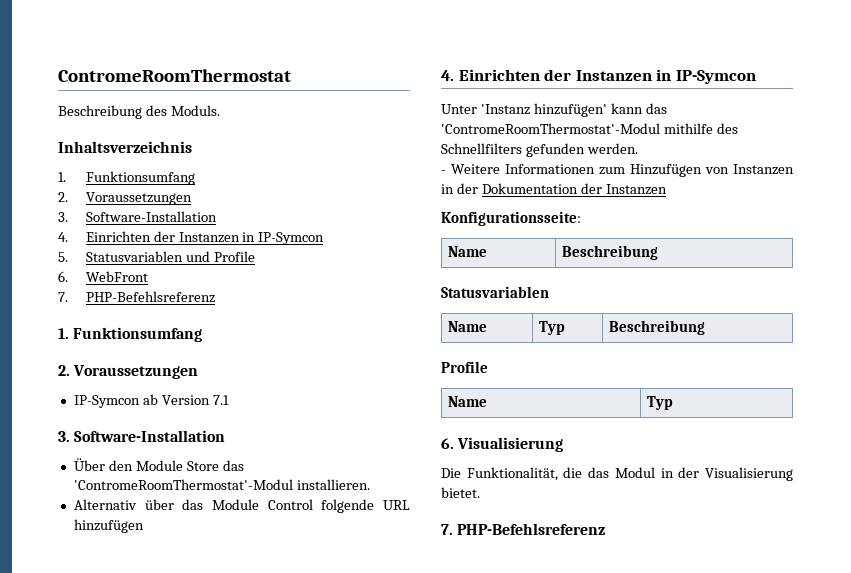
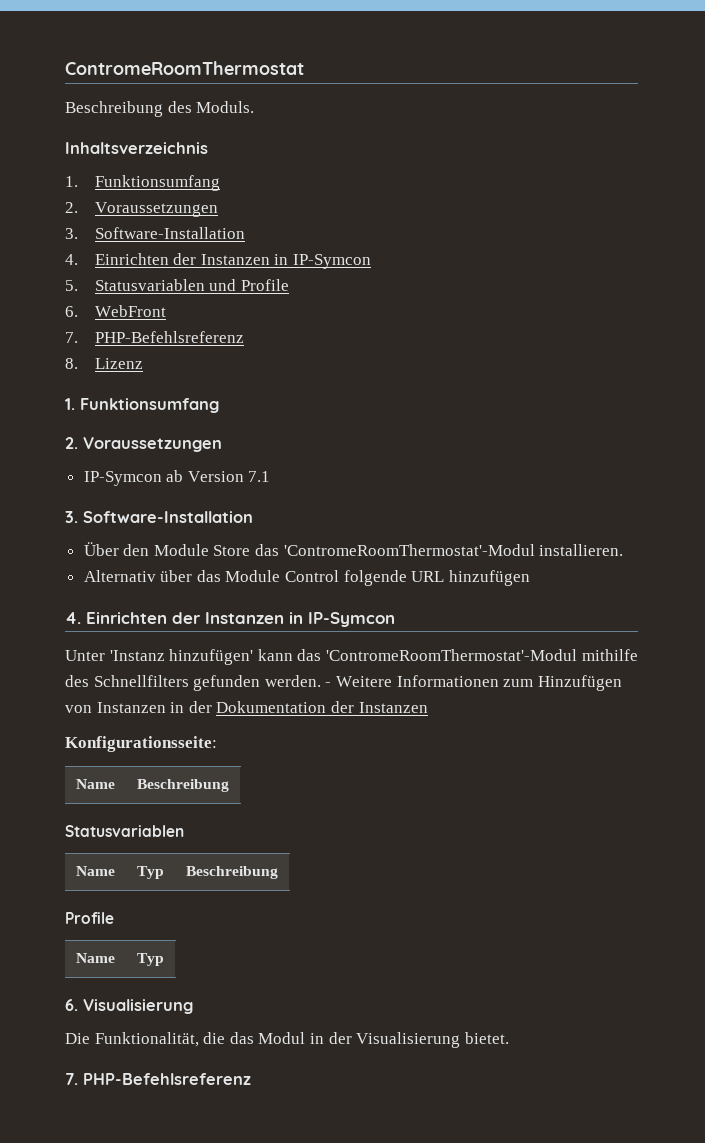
+ 8. Lizenz
- Unter 'Instanz hinzufügen' kann das 'ContromeRoomThermostat'-Modul mithilfe des Schnellfilters gefunden werden.
- - Weitere Informationen zum Hinzufügen von Instanzen in der Dokumentation der Instanzen
+ Unter 'Instanz hinzufügen' kann das 'ContromeRoomThermostat'-Modul mithilfe des Schnellfilters gefunden werden. - Weitere Informationen zum Hinzufügen von Instanzen in der Dokumentation der Instanzen

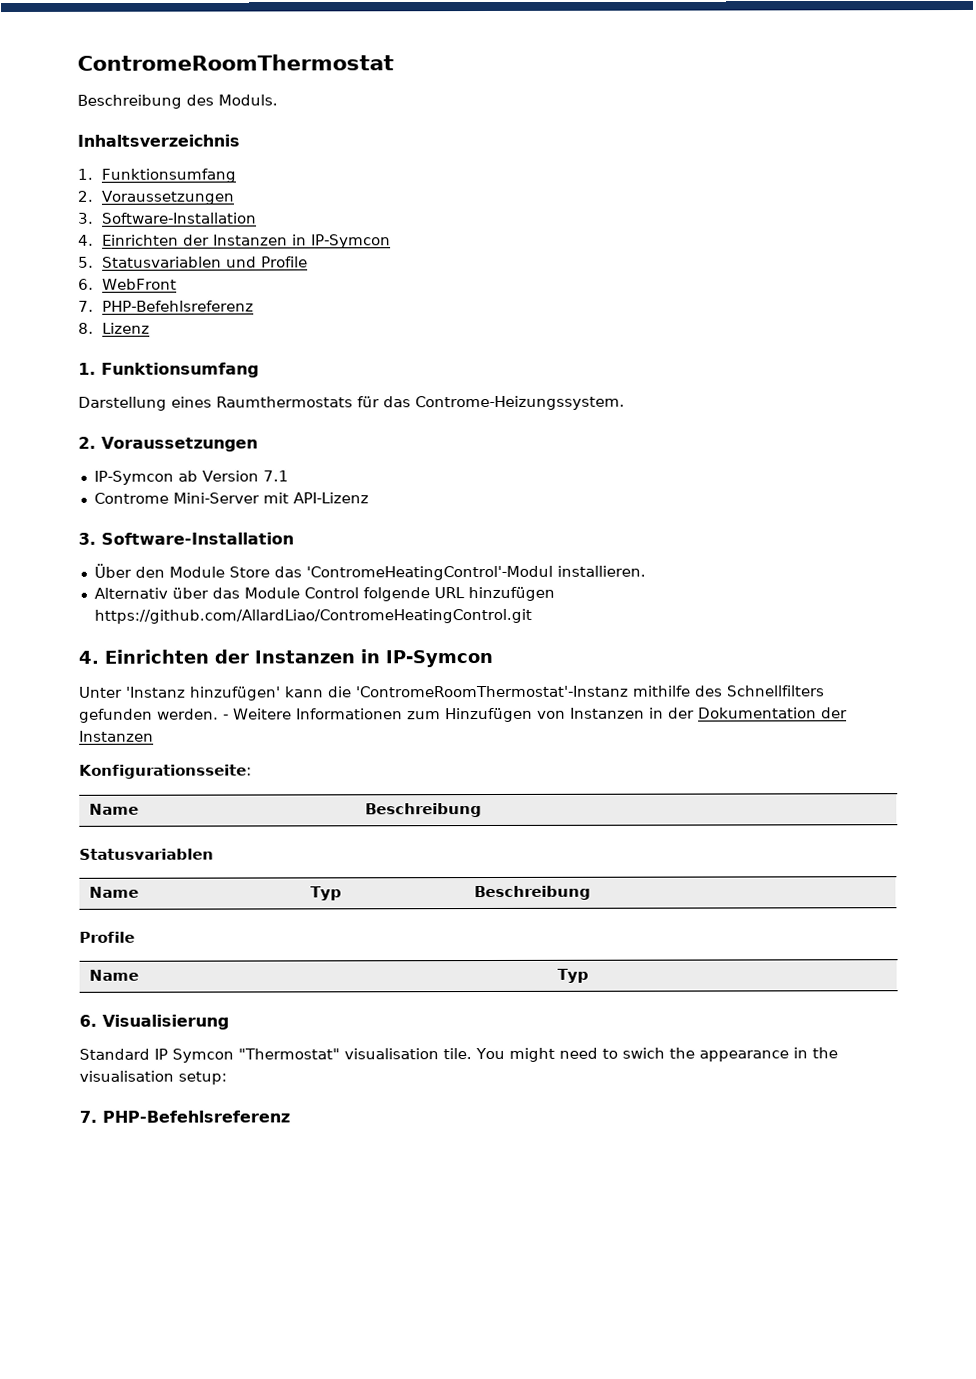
+ Darstellung eines Raumthermostats für das Controme-Heizungssystem.
+ Controme Mini-Server mit API-Lizenz
- Über den Module Store das 'ContromeRoomThermostat'-Modul installieren.
+ Über den Module Store das 'ContromeHeatingControl'-Modul installieren.
- Alternativ über das Module Control folgende URL hinzufügen
+ Alternativ über das Module Control folgende URL hinzufügen https://github.com/AllardLiao/ContromeHeatingControl.git
- Unter 'Instanz hinzufügen' kann das 'ContromeRoomThermostat'-Modul mithilfe des Schnellfilters gefunden werden.
+ Unter 'Instanz hinzufügen' kann die 'ContromeRoomThermostat'-Instanz mithilfe des Schnellfilters gefunden werden.
- Die Funktionalität, die das Modul in der Visualisierung bietet.
+ Standard IP Symcon "Thermostat" visualisation tile. You might need to swich the appearance in the visualisation setup:

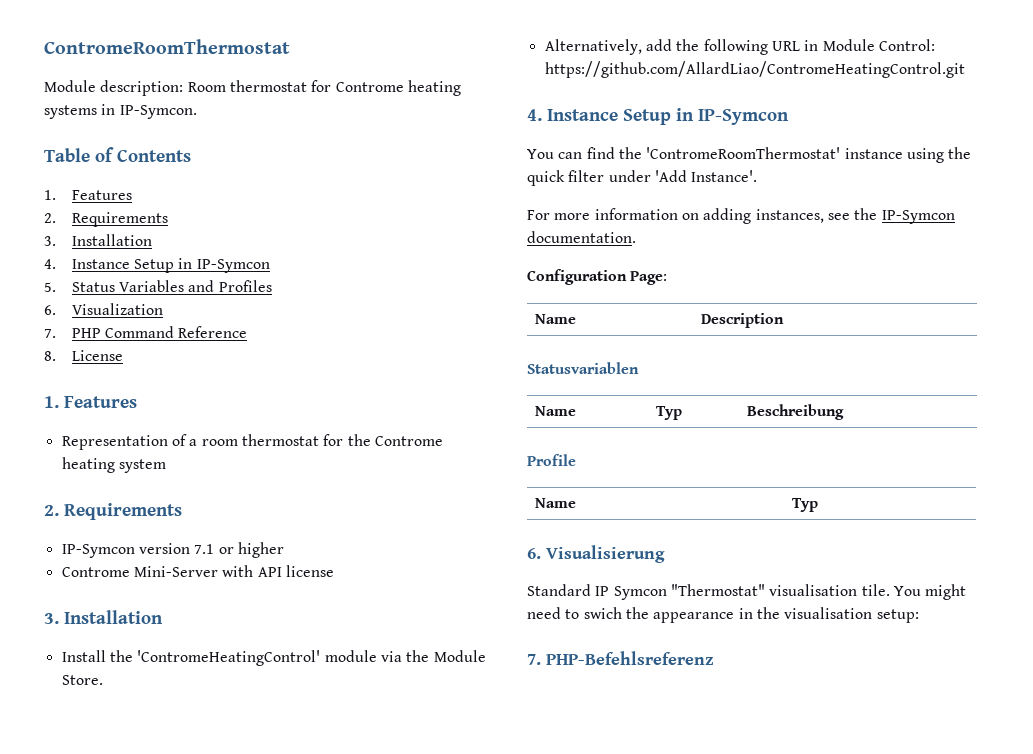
- Beschreibung des Moduls.
- Inhaltsverzeichnis
- 1. Funktionsumfang
- 2. Voraussetzungen
- 3. Software-Installation
- 4. Einrichten der Instanzen in IP-Symcon
+ Module description: Room thermostat for Controme heating systems in IP-Symcon.
+ Table of Contents
+ 1. Features
+ 2. Requirements
+ 3. Installation
+ 4. Instance Setup in IP-Symcon
- 5. Statusvariablen und Profile
- 6. WebFront
- 7. PHP-Befehlsreferenz
+ 5. Status Variables and Profiles
+ 6. Visualization
+ 7. PHP Command Reference
- 8. Lizenz
- 1. Funktionsumfang
- Darstellung eines Raumthermostats für das Controme-Heizungssystem.
- 2. Voraussetzungen
- IP-Symcon ab Version 7.1
+ 8. License
+ 1. Features
+ Representation of a room thermostat for the Controme heating system
+ 2. Requirements
+ IP-Symcon version 7.1 or higher
- Controme Mini-Server mit API-Lizenz
- 3. Software-Installation
- Über den Module Store das 'ContromeHeatingControl'-Modul installieren.
- Alternativ über das Module Control folgende URL hinzufügen https://github.com/AllardLiao/ContromeHeatingControl.git
- 4. Einrichten der Instanzen in IP-Symcon
- Unter 'Instanz hinzufügen' kann die 'ContromeRoomThermostat'-Instanz mithilfe des Schnellfilters gefunden werden. - Weitere Informationen zum Hinzufügen von Instanzen in der Dokumentation der Instanzen
- Konfigurationsseite:
- Name | Beschreibung
+ Controme Mini-Server with API license
+ 3. Installation
+ Install the 'ContromeHeatingControl' module via the Module Store.
+ Alternatively, add the following URL in Module Control: https://github.com/AllardLiao/ContromeHeatingControl.git
+ 4. Instance Setup in IP-Symcon
+ You can find the 'ContromeRoomThermostat' instance using the quick filter under 'Add Instance'.
+ For more information on adding instances, see the IP-Symcon documentation.
+ Configuration Page:
+ Name | Description

